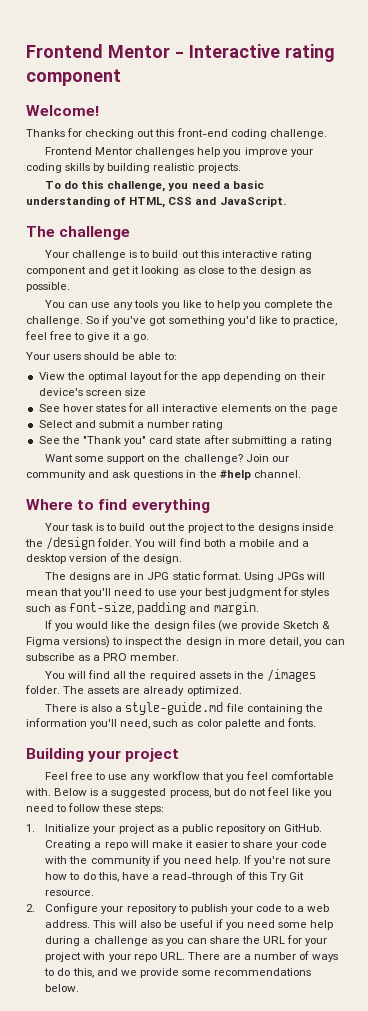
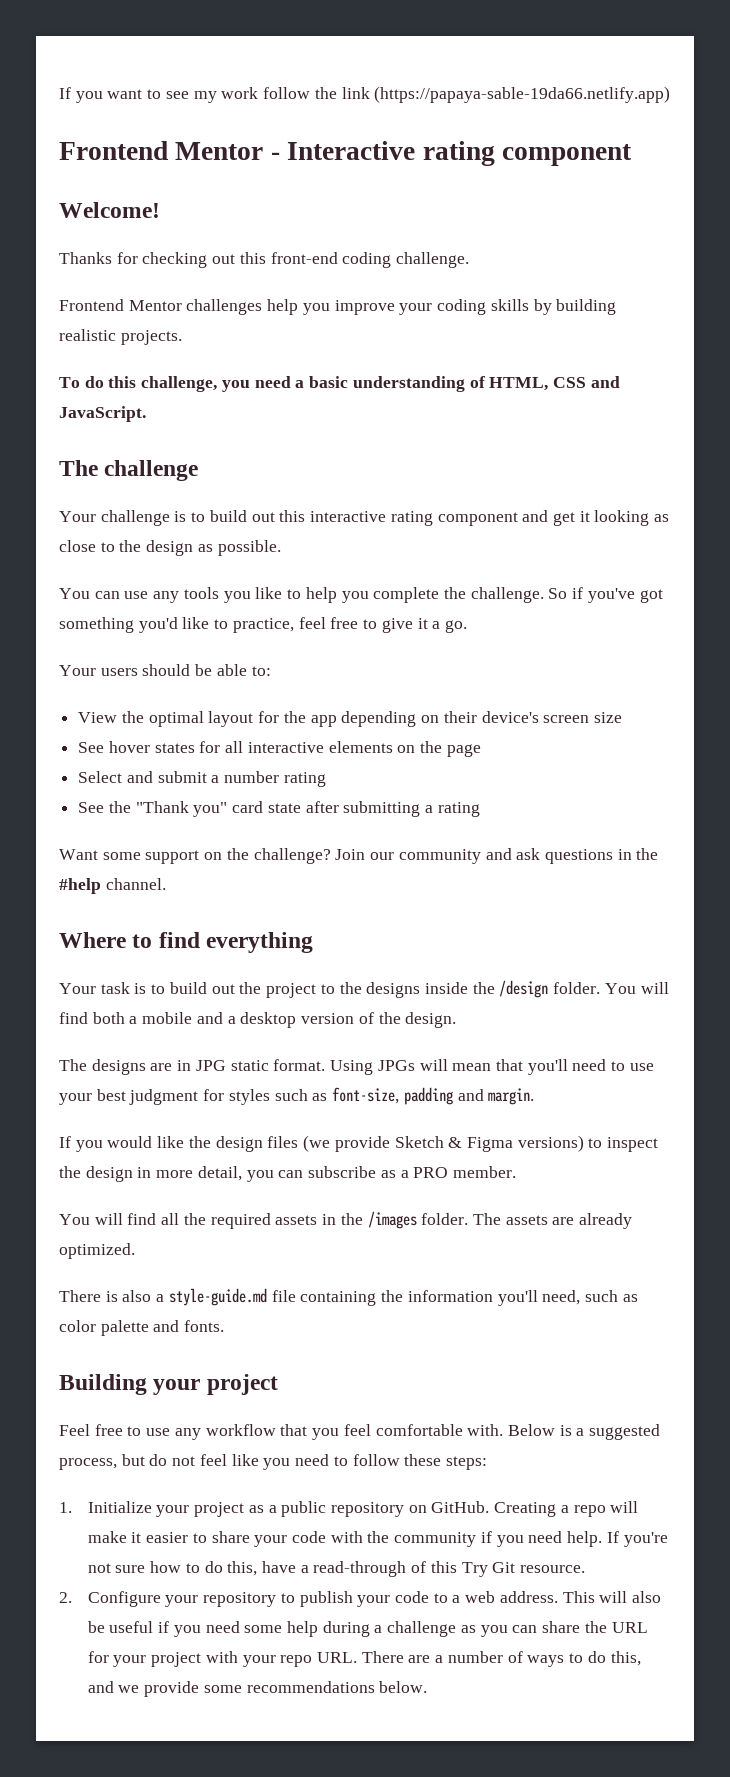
+ If you want to see my work follow the link (https://papaya-sable-19da66.netlify.app)

